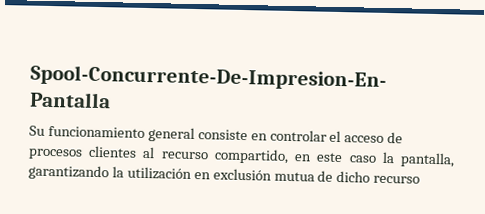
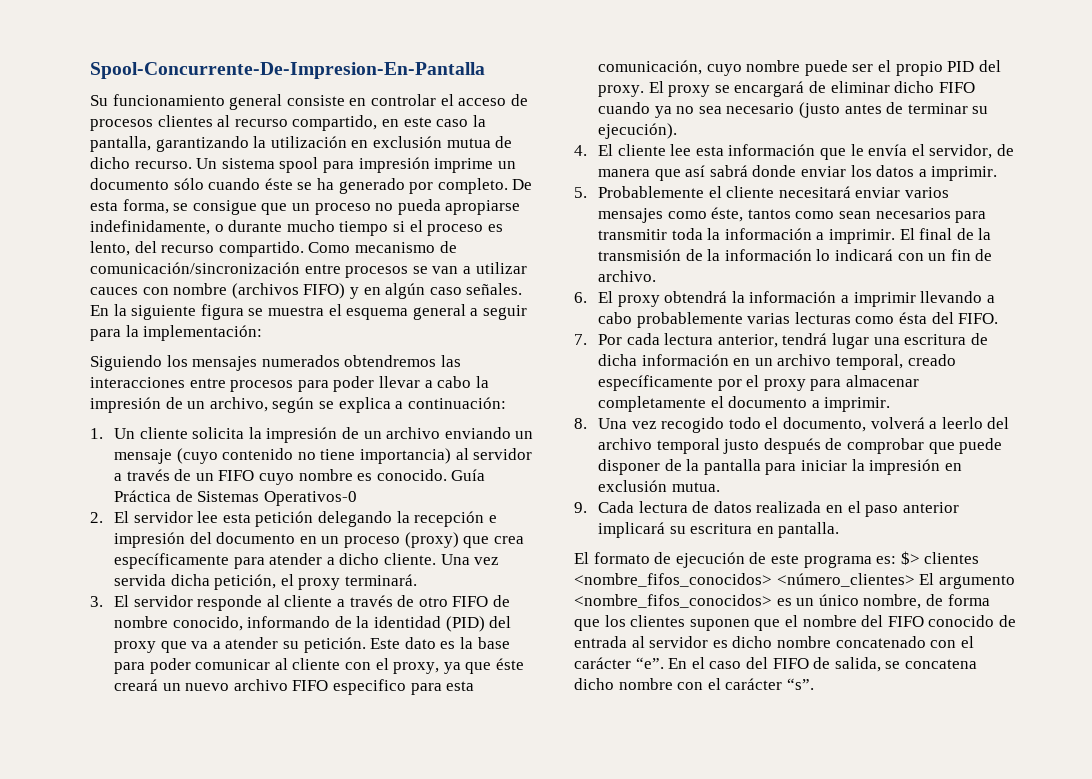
- Su funcionamiento general consiste en controlar el acceso de procesos clientes al recurso compartido, en este caso la pantalla, garantizando la utilización en exclusión mutua de dicho recurso
+ Su funcionamiento general consiste en controlar el acceso de procesos clientes al recurso compartido, en este caso la pantalla, garantizando la utilización en exclusión mutua de dicho recurso. Un sistema spool para impresión imprime un documento sólo cuando éste se ha generado por completo. De esta forma, se consigue que un proceso no pueda apropiarse indefinidamente, o durante mucho tiempo si el proceso es lento, del recurso compartido. Como mecanismo de comunicación/sincronización entre procesos se van a utilizar cauces con nombre (archivos FIFO) y en algún caso señales. En la siguiente figura se muestra el esquema general a seguir para la implementación:
+ Siguiendo los mensajes numerados obtendremos las interacciones entre procesos para poder llevar a cabo la impresión de un archivo, según se explica a continuación:
+ 1. Un cliente solicita la impresión de un archivo enviando un mensaje (cuyo contenido no tiene importancia) al servidor a través de un FIFO cuyo nombre es conocido. Guía Práctica de Sistemas Operativos-0
+ 2. El servidor lee esta petición delegando la recepción e impresión del documento en un proceso (proxy) que crea específicamente para atender a dicho cliente. Una vez servida dicha petición, el proxy terminará.
+ 3. El servidor responde al cliente a través de otro FIFO de nombre conocido, informando de la identidad (PID) del proxy que va a atender su petición. Este dato es la base para poder comunicar al cliente con el proxy, ya que éste creará un nuevo archivo FIFO especifico para esta comunicación, cuyo nombre puede ser el propio PID del proxy. El proxy se encargará de eliminar dicho FIFO cuando ya no sea necesario (justo antes de terminar su ejecución).
+ 4. El cliente lee esta información que le envía el servidor, de manera que así sabrá donde enviar los datos a imprimir.
+ 5. Probablemente el cliente necesitará enviar varios mensajes como éste, tantos como sean necesarios para transmitir toda la información a imprimir. El final de la transmisión de la información lo indicará con un fin de archivo.
+ 6. El proxy obtendrá la información a imprimir llevando a cabo probablemente varias lecturas como ésta del FIFO.
+ 7. Por cada lectura anterior, tendrá lugar una escritura de dicha información en un archivo temporal, creado específicamente por el proxy para almacenar completamente el documento a imprimir.
+ 8. Una vez recogido todo el documento, volverá a leerlo del archivo temporal justo después de comprobar que puede disponer de la pantalla para iniciar la impresión en exclusión mutua.
+ 9. Cada lectura de datos realizada en el paso anterior implicará su escritura en pantalla.
+ El formato de ejecución de este programa es: $> clientes <nombre_fifos_conocidos> <número_clientes> El argumento <nombre_fifos_conocidos> es un único nombre, de forma que los clientes suponen que el nombre del FIFO conocido de entrada al servidor es dicho nombre concatenado con el carácter “e”. En el caso del FIFO de salida, se concatena dicho nombre con el carácter “s”.

